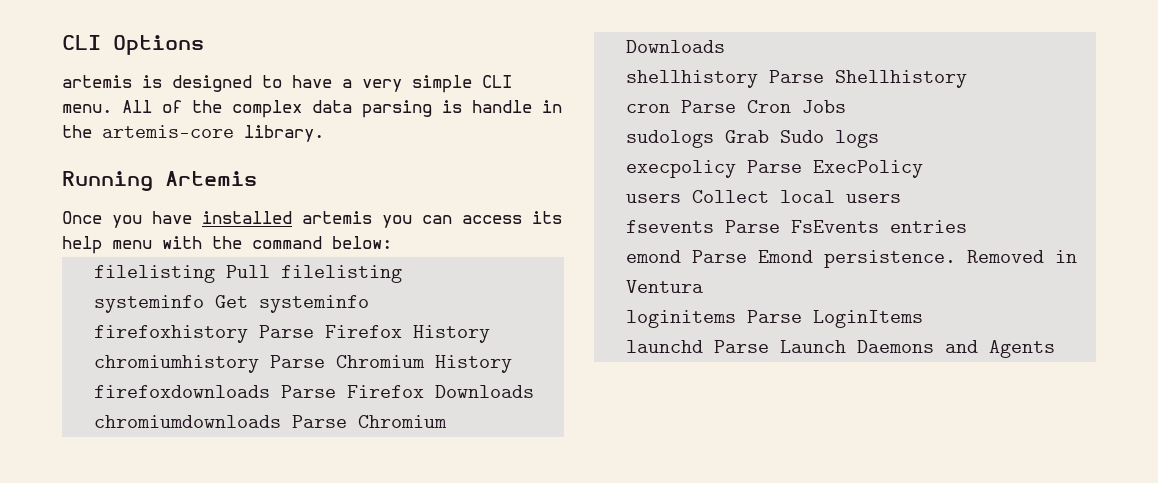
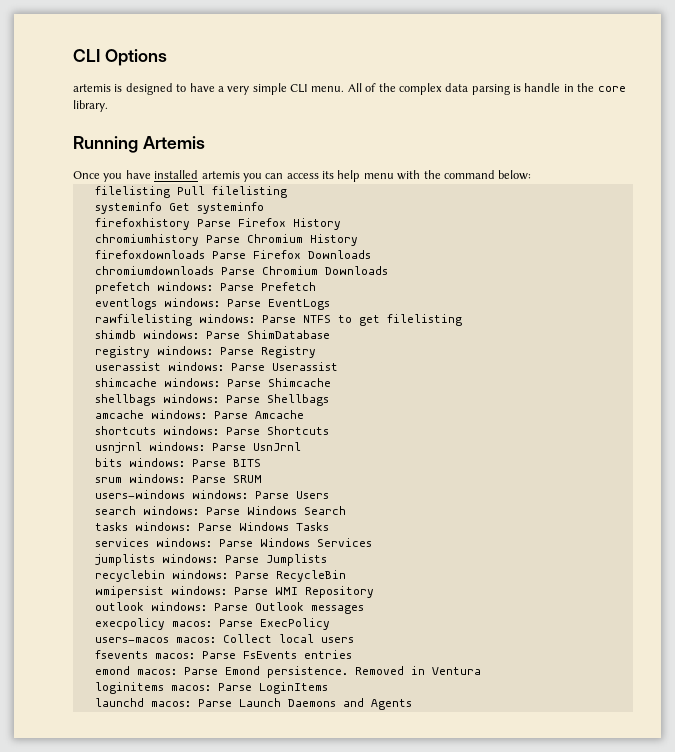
- All of the complex data parsing is handle in the artemis-core library.
+ All of the complex data parsing is handle in the core library.
- shellhistory Parse Shellhistory
- cron Parse Cron Jobs
- sudologs Grab Sudo logs
+ prefetch windows: Parse Prefetch
+ eventlogs windows: Parse EventLogs
+ rawfilelisting windows: Parse NTFS to get filelisting
+ shimdb windows: Parse ShimDatabase
+ registry windows: Parse Registry
+ userassist windows: Parse Userassist
+ shimcache windows: Parse Shimcache
+ shellbags windows: Parse Shellbags
+ amcache windows: Parse Amcache
+ shortcuts windows: Parse Shortcuts
+ usnjrnl windows: Parse UsnJrnl
+ bits windows: Parse BITS
+ srum windows: Parse SRUM
+ users-windows windows: Parse Users
+ search windows: Parse Windows Search
+ tasks windows: Parse Windows Tasks
+ services windows: Parse Windows Services
+ jumplists windows: Parse Jumplists
+ recyclebin windows: Parse RecycleBin
+ wmipersist windows: Parse WMI Repository
+ outlook windows: Parse Outlook messages
- execpolicy Parse ExecPolicy
+ execpolicy macos: Parse ExecPolicy
- users Collect local users
+ users-macos macos: Collect local users
- fsevents Parse FsEvents entries
+ fsevents macos: Parse FsEvents entries
- emond Parse Emond persistence.
+ emond macos: Parse Emond persistence.
- loginitems Parse LoginItems
+ loginitems macos: Parse LoginItems
- launchd Parse Launch Daemons and Agents
+ launchd macos: Parse Launch Daemons and Agents

